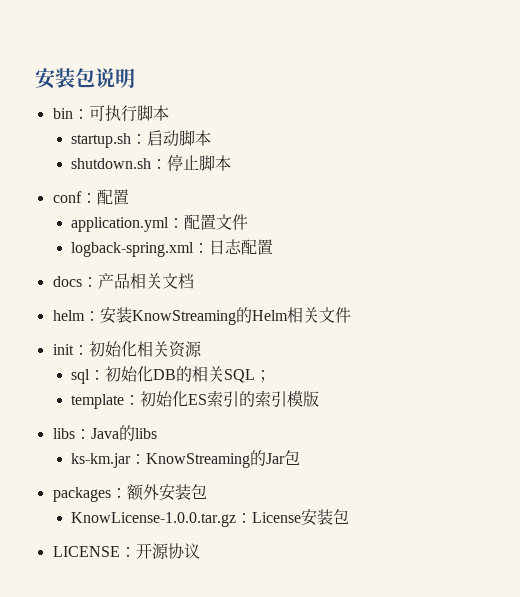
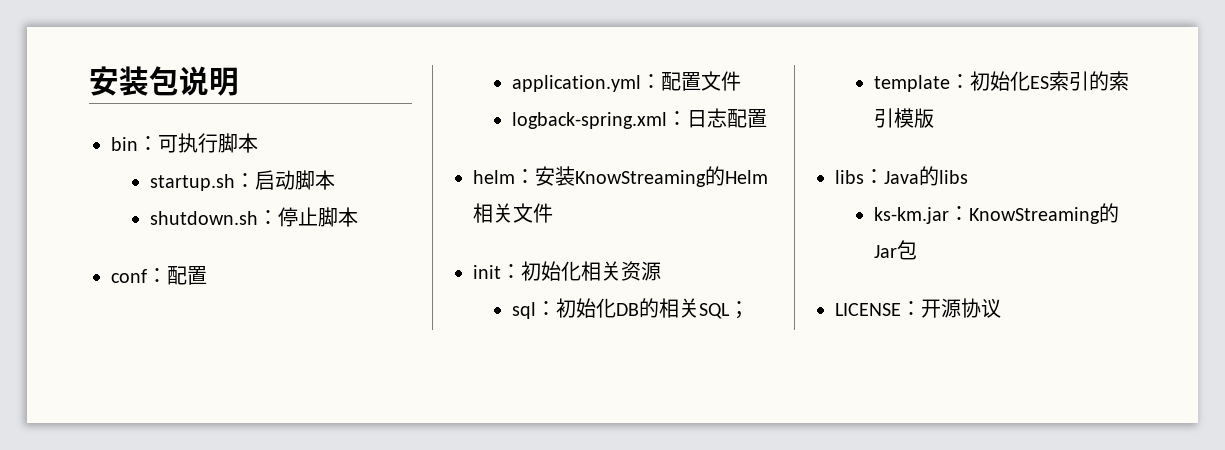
- docs：产品相关文档
- packages：额外安装包
- KnowLicense-1.0.0.tar.gz：License安装包

